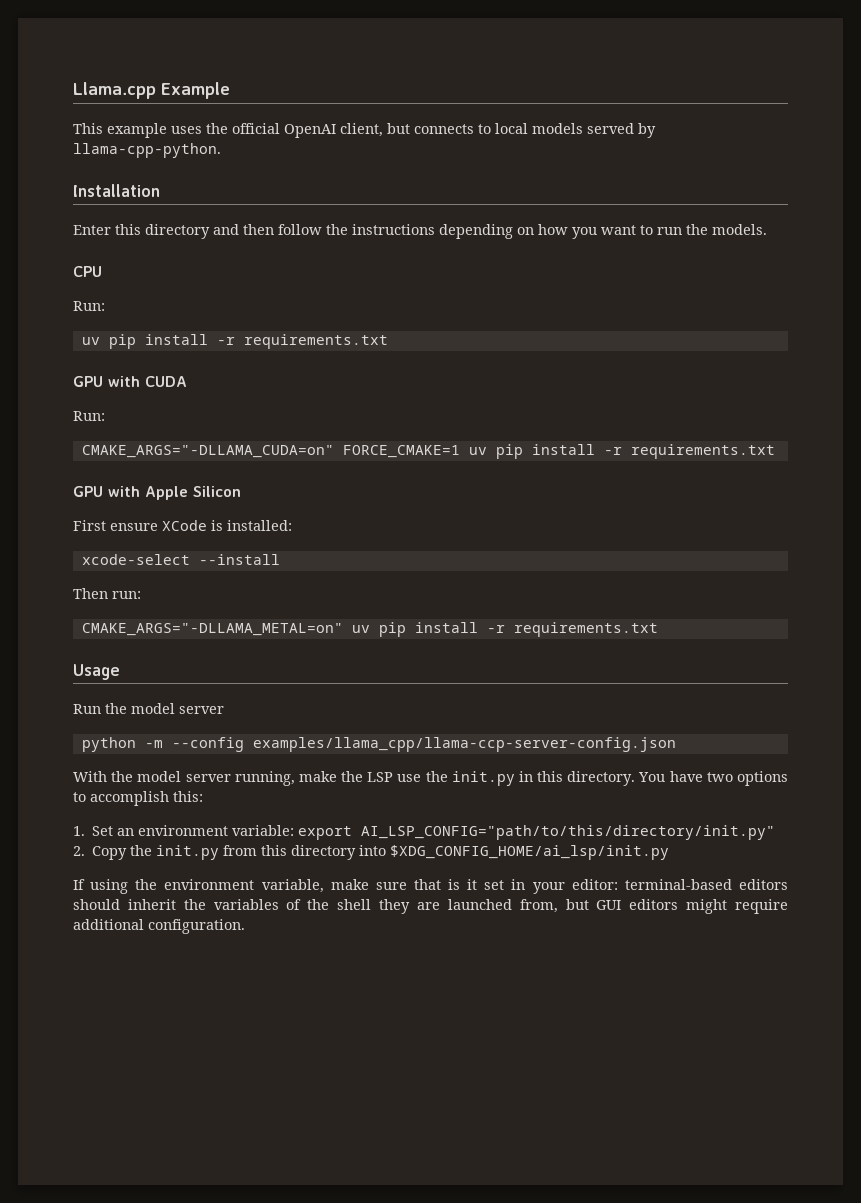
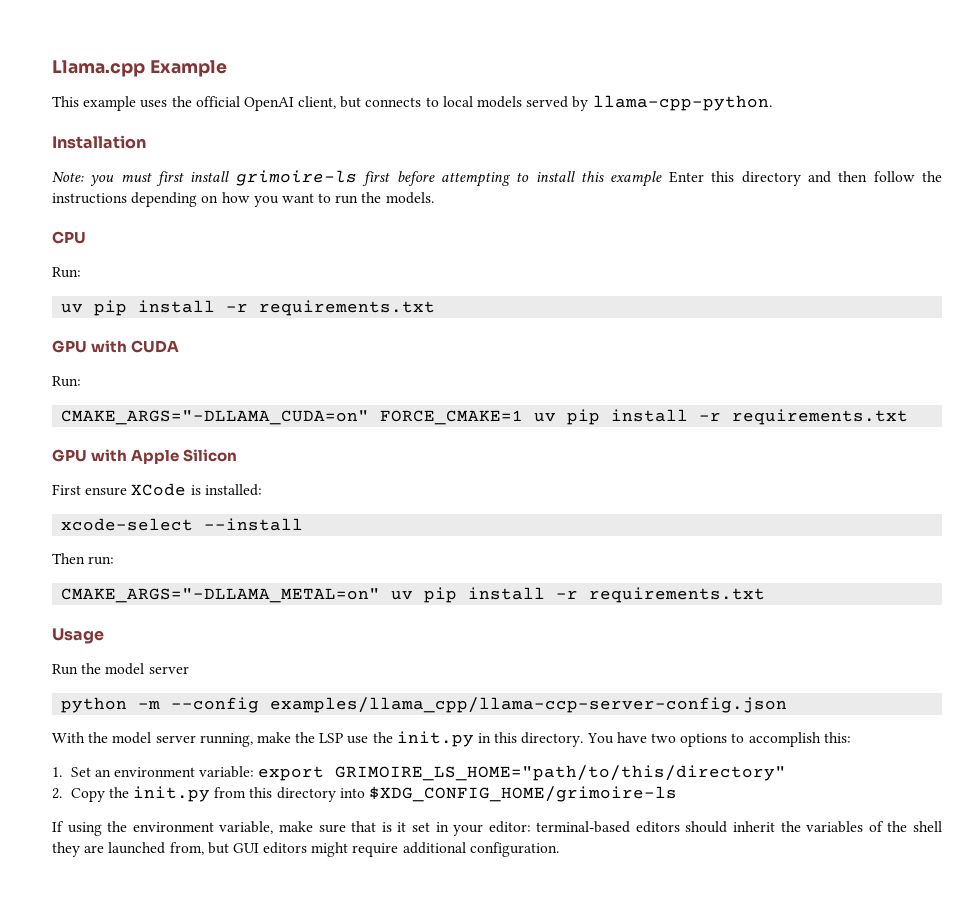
- Enter this directory and then follow the instructions depending on how you want to run the models.
+ Note: you must first install grimoire-ls first before attempting to install this example Enter this directory and then follow the instructions depending on how you want to run the models.
- 1. Set an environment variable: export AI_LSP_CONFIG="path/to/this/directory/init.py"
+ 1. Set an environment variable: export GRIMOIRE_LS_HOME="path/to/this/directory"
- 2. Copy the init.py from this directory into $XDG_CONFIG_HOME/ai_lsp/init.py
+ 2. Copy the init.py from this directory into $XDG_CONFIG_HOME/grimoire-ls

